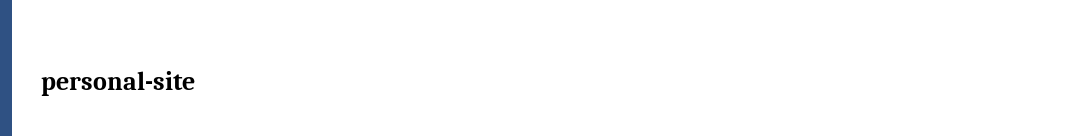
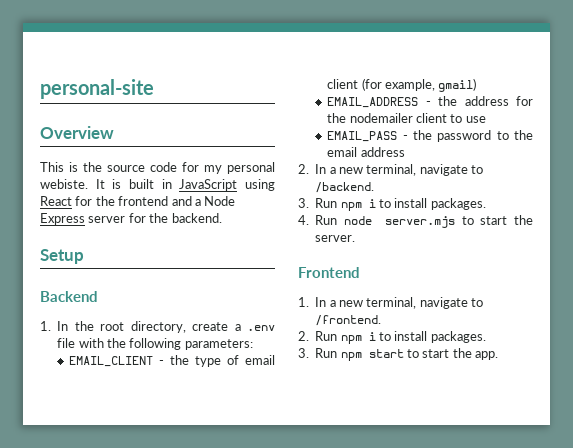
+ Overview
+ This is the source code for my personal webiste. It is built in JavaScript using React for the frontend and a Node Express server for the backend.
+ Setup
+ Backend
+ 1. In the root directory, create a .env file with the following parameters:
+ EMAIL_CLIENT - the type of email client (for example, gmail)
+ EMAIL_ADDRESS - the address for the nodemailer client to use
+ EMAIL_PASS - the password to the email address
+ 2. In a new terminal, navigate to /backend.
+ 3. Run npm i to install packages.
+ 4. Run node server.mjs to start the server.
+ Frontend
+ 1. In a new terminal, navigate to /frontend.
+ 2. Run npm i to install packages.
+ 3. Run npm start to start the app.

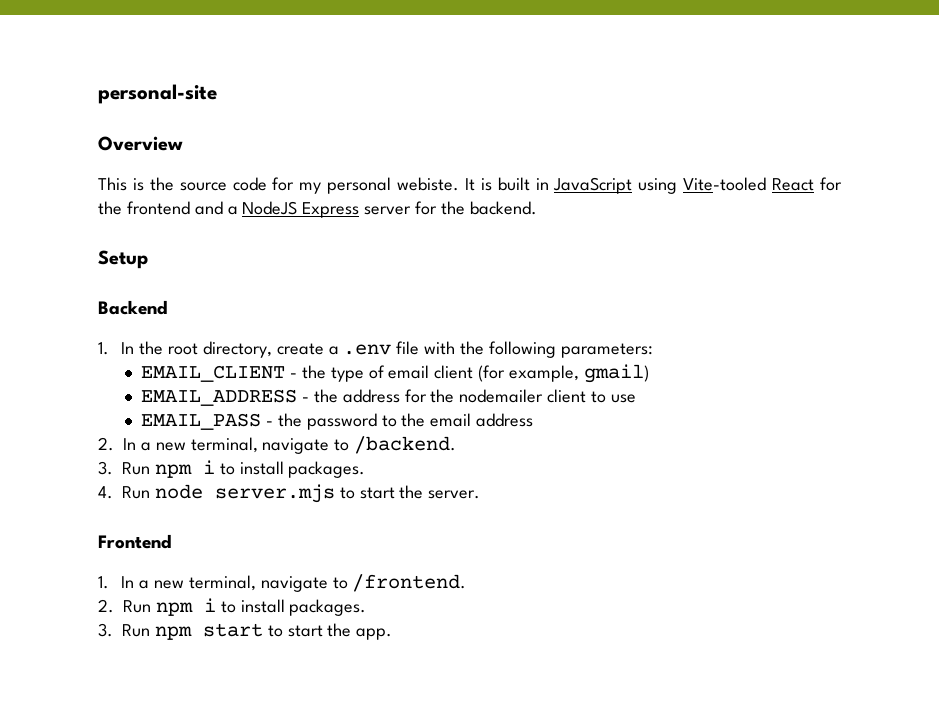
- It is built in JavaScript using React for the frontend and a Node Express server for the backend.
+ It is built in JavaScript using Vite-tooled React for the frontend and a NodeJS Express server for the backend.

